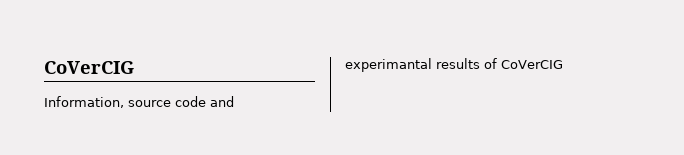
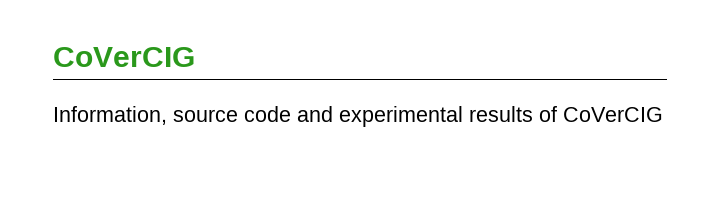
- Information, source code and experimantal results of CoVerCIG
+ Information, source code and experimental results of CoVerCIG

